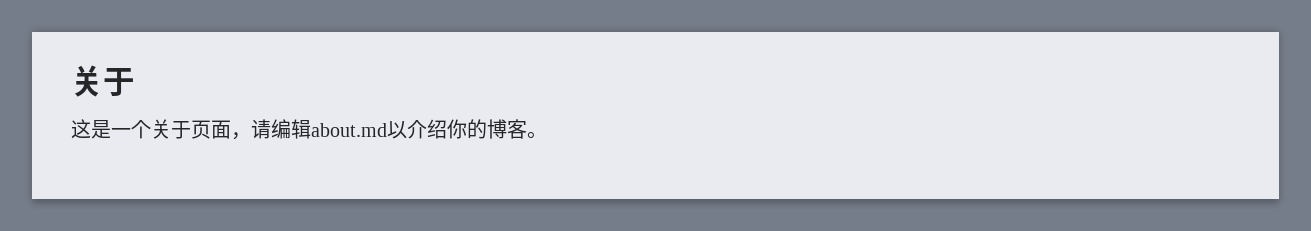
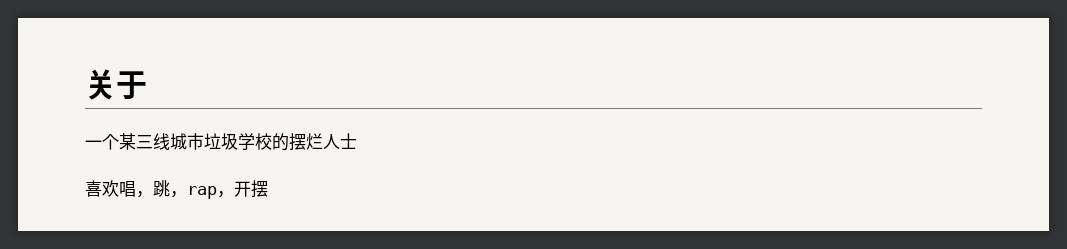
- 这是一个关于页面，请编辑about.md以介绍你的博客。
+ 一个某三线城市垃圾学校的摆烂人士
+ 喜欢唱，跳，rap，开摆

